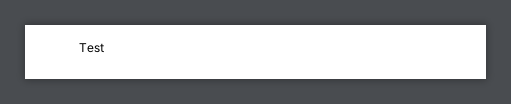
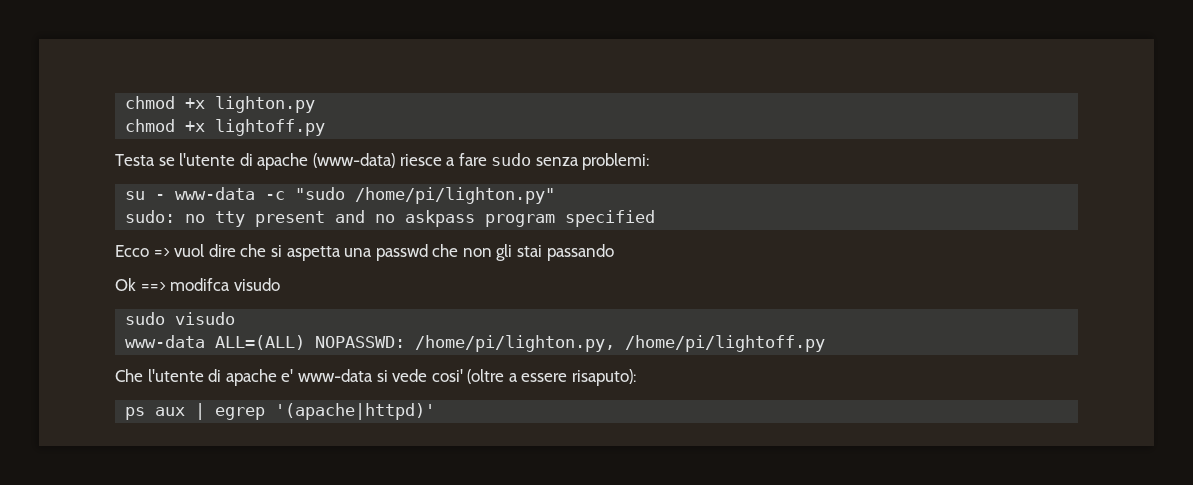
- Test
+ chmod +x lighton.py
+ chmod +x lightoff.py
+ Testa se l'utente di apache (www-data) riesce a fare sudo senza problemi:
+ su - www-data -c "sudo /home/pi/lighton.py"
+ sudo: no tty present and no askpass program specified
+ Ecco => vuol dire che si aspetta una passwd che non gli stai passando
+ Ok ==> modifca visudo
+ sudo visudo
+ www-data ALL=(ALL) NOPASSWD: /home/pi/lighton.py, /home/pi/lightoff.py
+ Che l'utente di apache e' www-data si vede cosi' (oltre a essere risaputo):
+ ps aux | egrep '(apache|httpd)'

